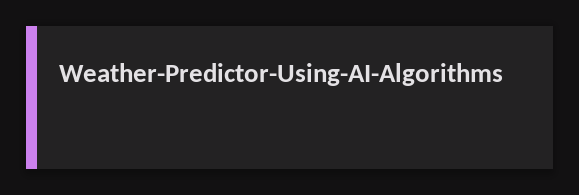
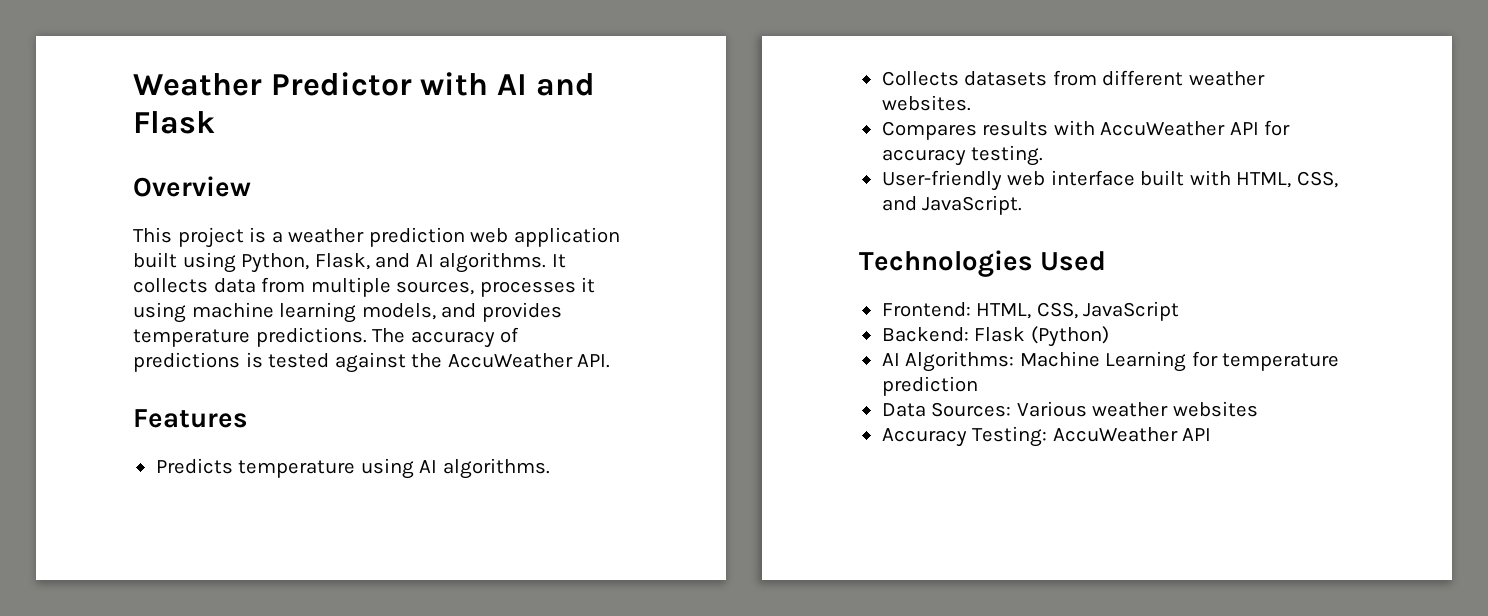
- Weather-Predictor-Using-AI-Algorithms
+ Weather Predictor with AI and Flask
+ Overview
+ This project is a weather prediction web application built using Python, Flask, and AI algorithms. It collects data from multiple sources, processes it using machine learning models, and provides temperature predictions. The accuracy of predictions is tested against the AccuWeather API.
+ Features
+ Predicts temperature using AI algorithms.
+ Collects datasets from different weather websites.
+ Compares results with AccuWeather API for accuracy testing.
+ User-friendly web interface built with HTML, CSS, and JavaScript.
+ Technologies Used
+ Frontend: HTML, CSS, JavaScript
+ Backend: Flask (Python)
+ AI Algorithms: Machine Learning for temperature prediction
+ Data Sources: Various weather websites
+ Accuracy Testing: AccuWeather API

